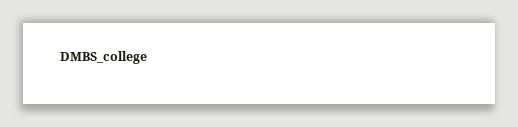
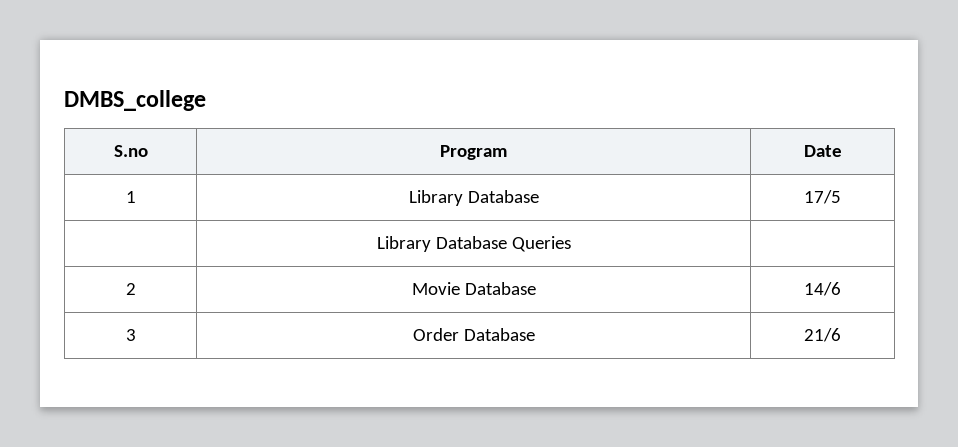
+ S.no | Program | Date
+ 1 | Library Database | 17/5
+ | Library Database Queries |
+ 2 | Movie Database | 14/6
+ 3 | Order Database | 21/6

